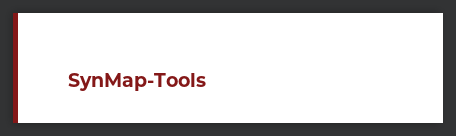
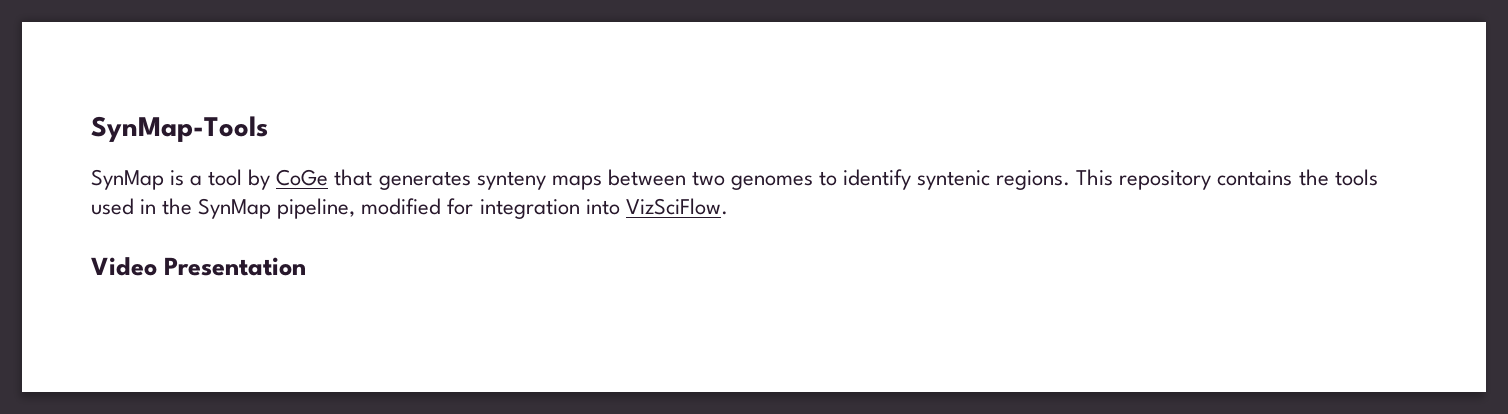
+ SynMap is a tool by CoGe that generates synteny maps between two genomes to identify syntenic regions. This repository contains the tools used in the SynMap pipeline, modified for integration into VizSciFlow.
+ Video Presentation

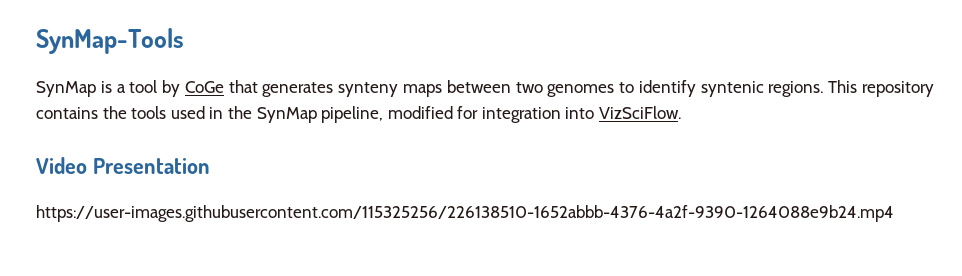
+ https://user-images.githubusercontent.com/115325256/226138510-1652abbb-4376-4a2f-9390-1264088e9b24.mp4

